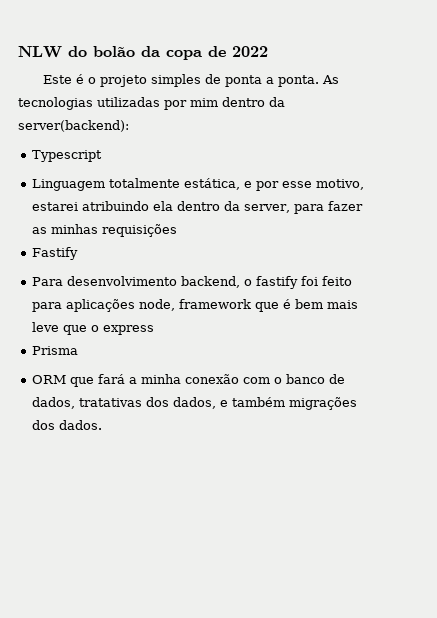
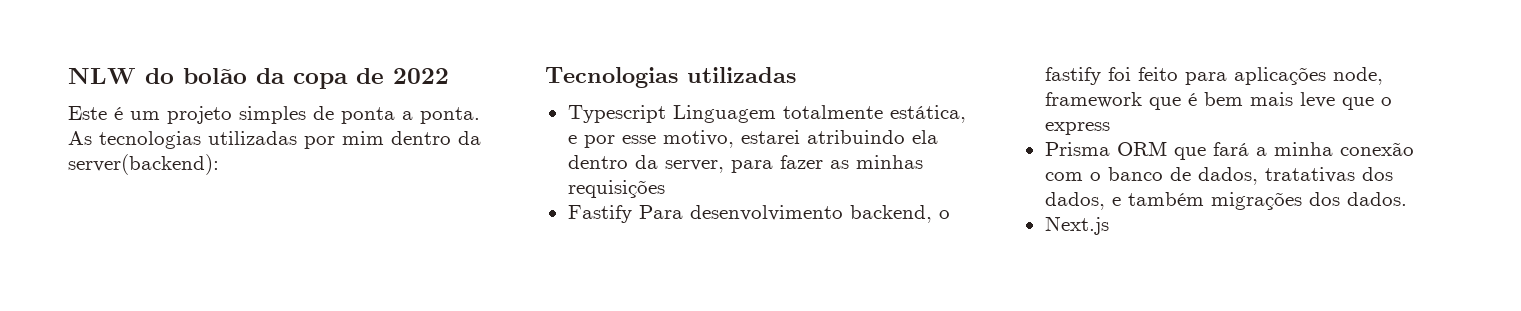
- Este é o projeto simples de ponta a ponta.
+ Este é um projeto simples de ponta a ponta.
+ Tecnologias utilizadas
- Typescript
- Linguagem totalmente estática, e por esse motivo, estarei atribuindo ela dentro da server, para fazer as minhas requisições
+ Typescript Linguagem totalmente estática, e por esse motivo, estarei atribuindo ela dentro da server, para fazer as minhas requisições
- Fastify
- Para desenvolvimento backend, o fastify foi feito para aplicações node, framework que é bem mais leve que o express
+ Fastify Para desenvolvimento backend, o fastify foi feito para aplicações node, framework que é bem mais leve que o express
- Prisma
- ORM que fará a minha conexão com o banco de dados, tratativas dos dados, e também migrações dos dados.
+ Prisma ORM que fará a minha conexão com o banco de dados, tratativas dos dados, e também migrações dos dados.
+ Next.js

